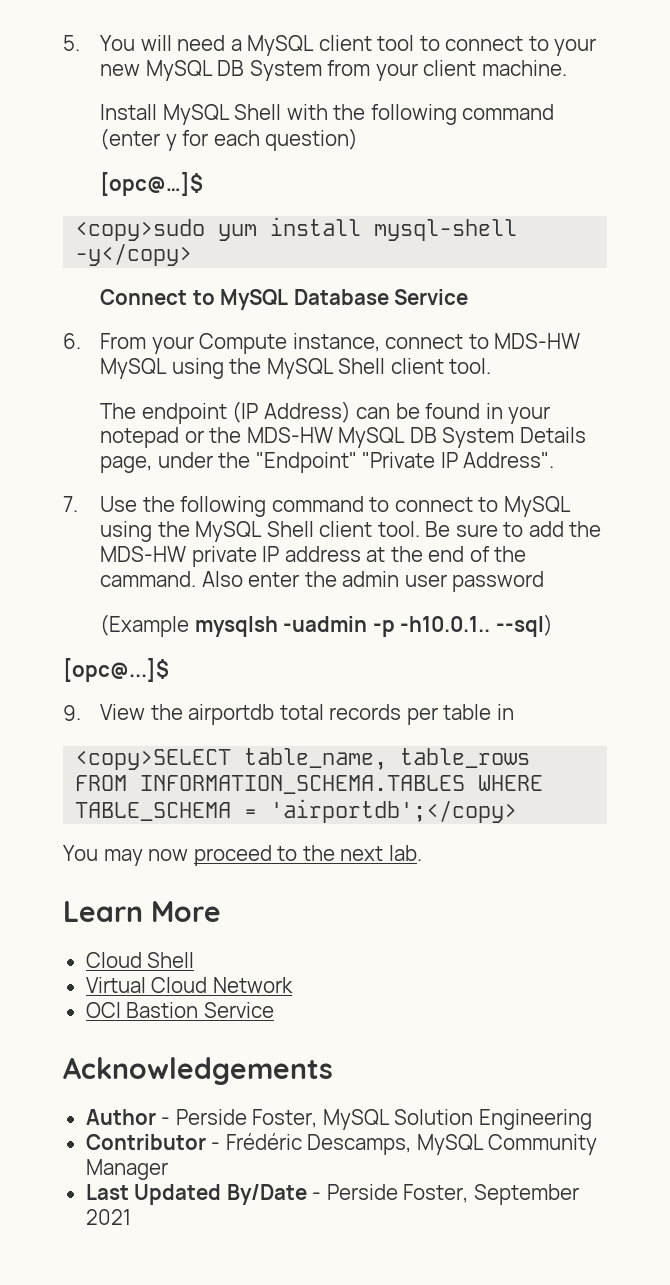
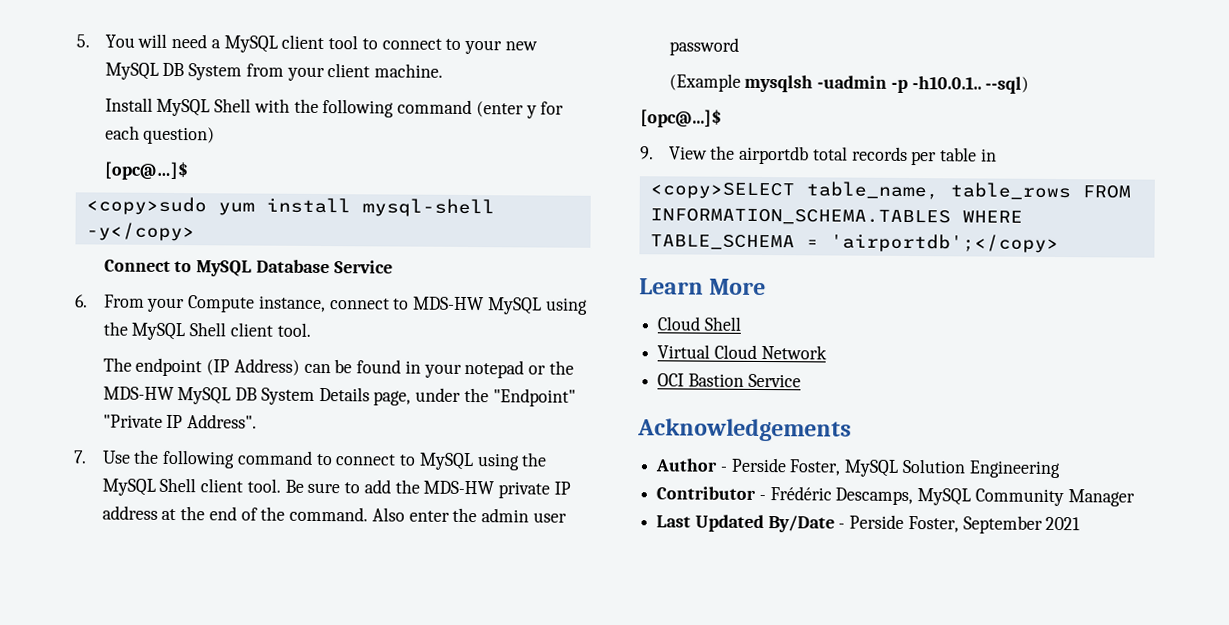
- Be sure to add the MDS-HW private IP address at the end of the cammand.
+ Be sure to add the MDS-HW private IP address at the end of the command.
- You may now proceed to the next lab.

